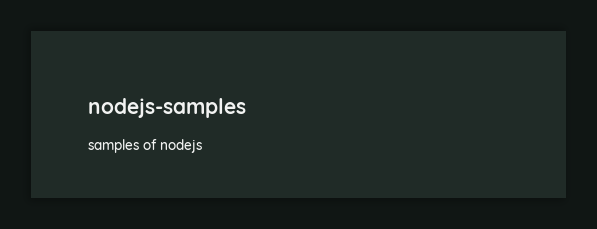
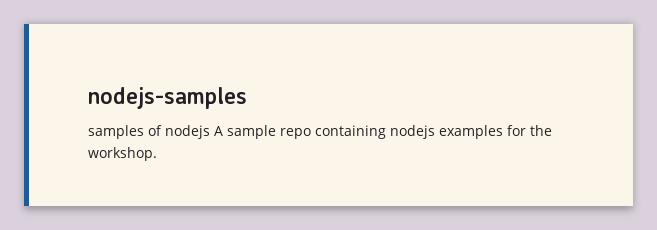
- samples of nodejs
+ samples of nodejs A sample repo containing nodejs examples for the workshop.

